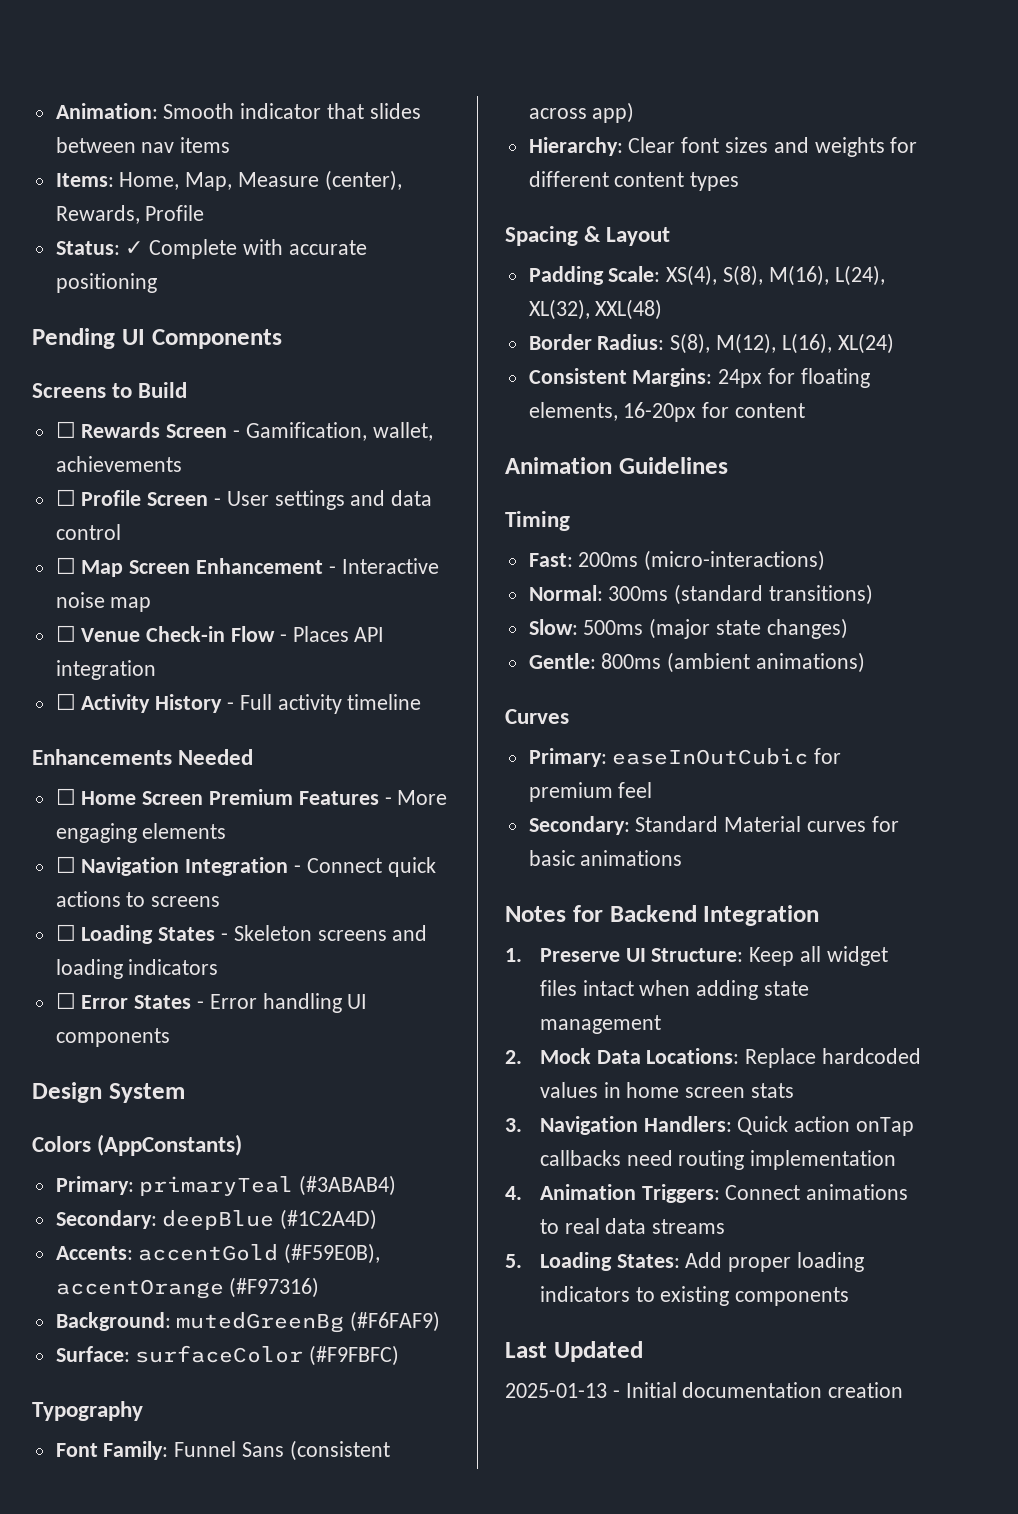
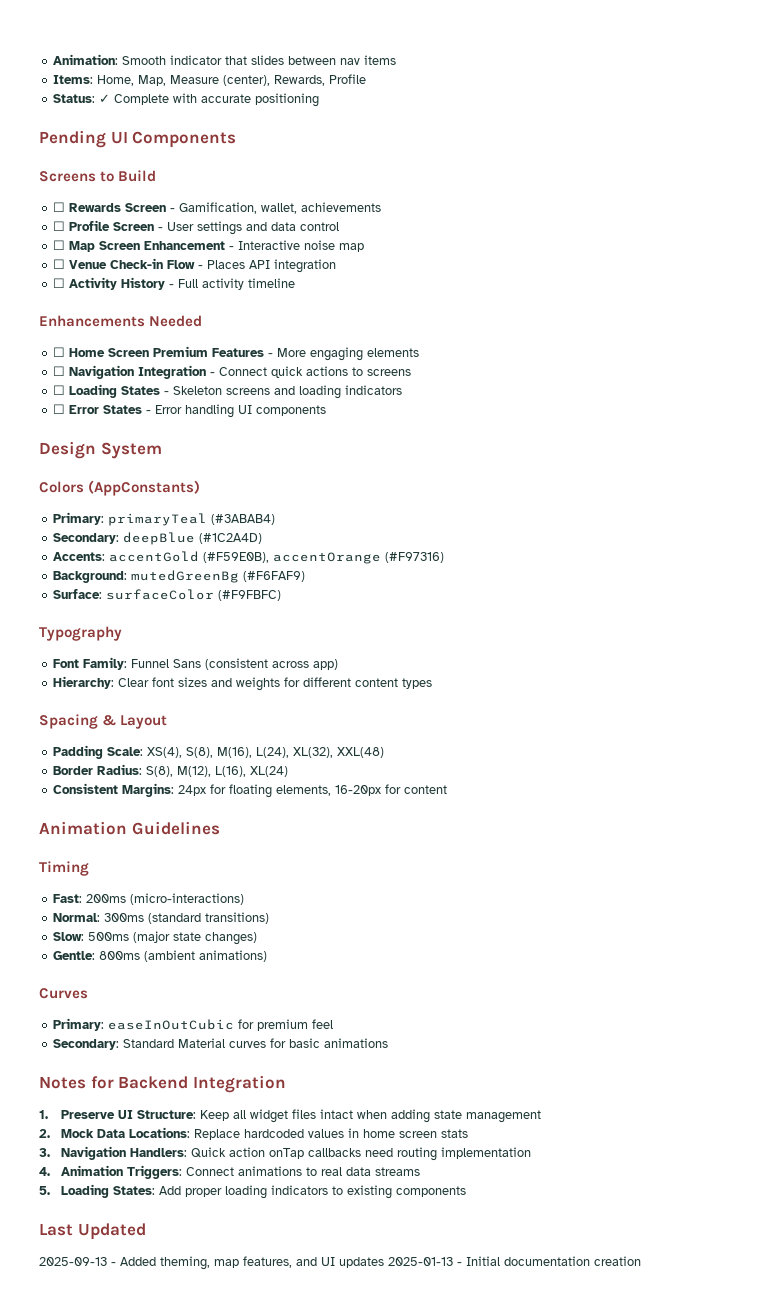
- 2025-01-13 - Initial documentation creation
+ 2025-09-13 - Added theming, map features, and UI updates 2025-01-13 - Initial documentation creation

